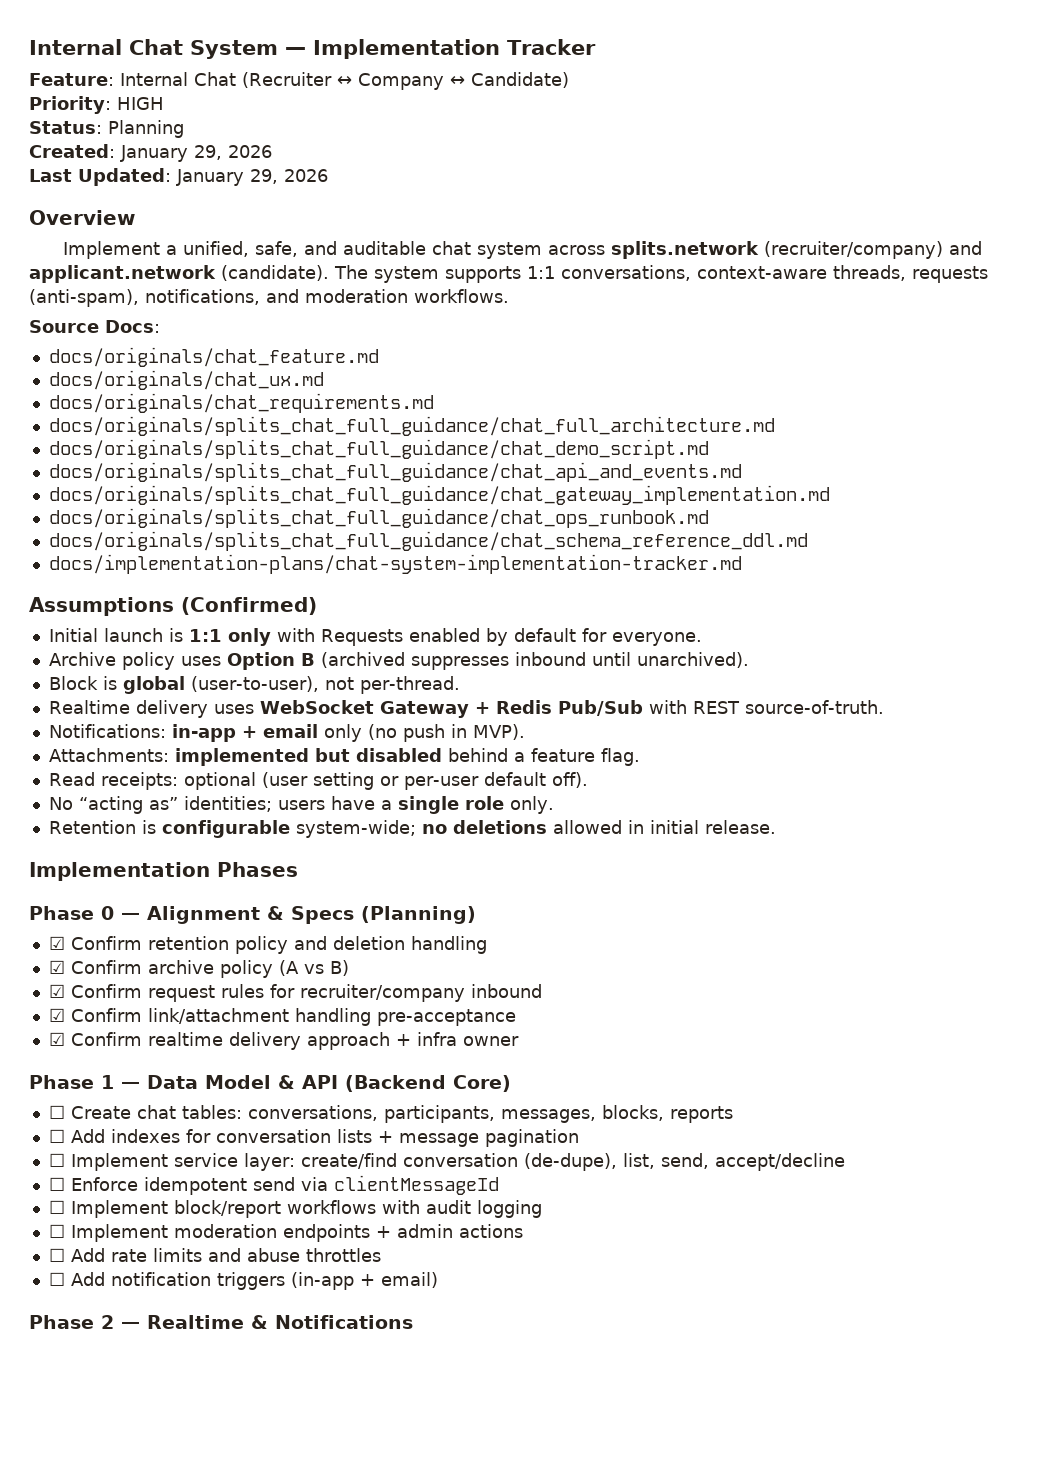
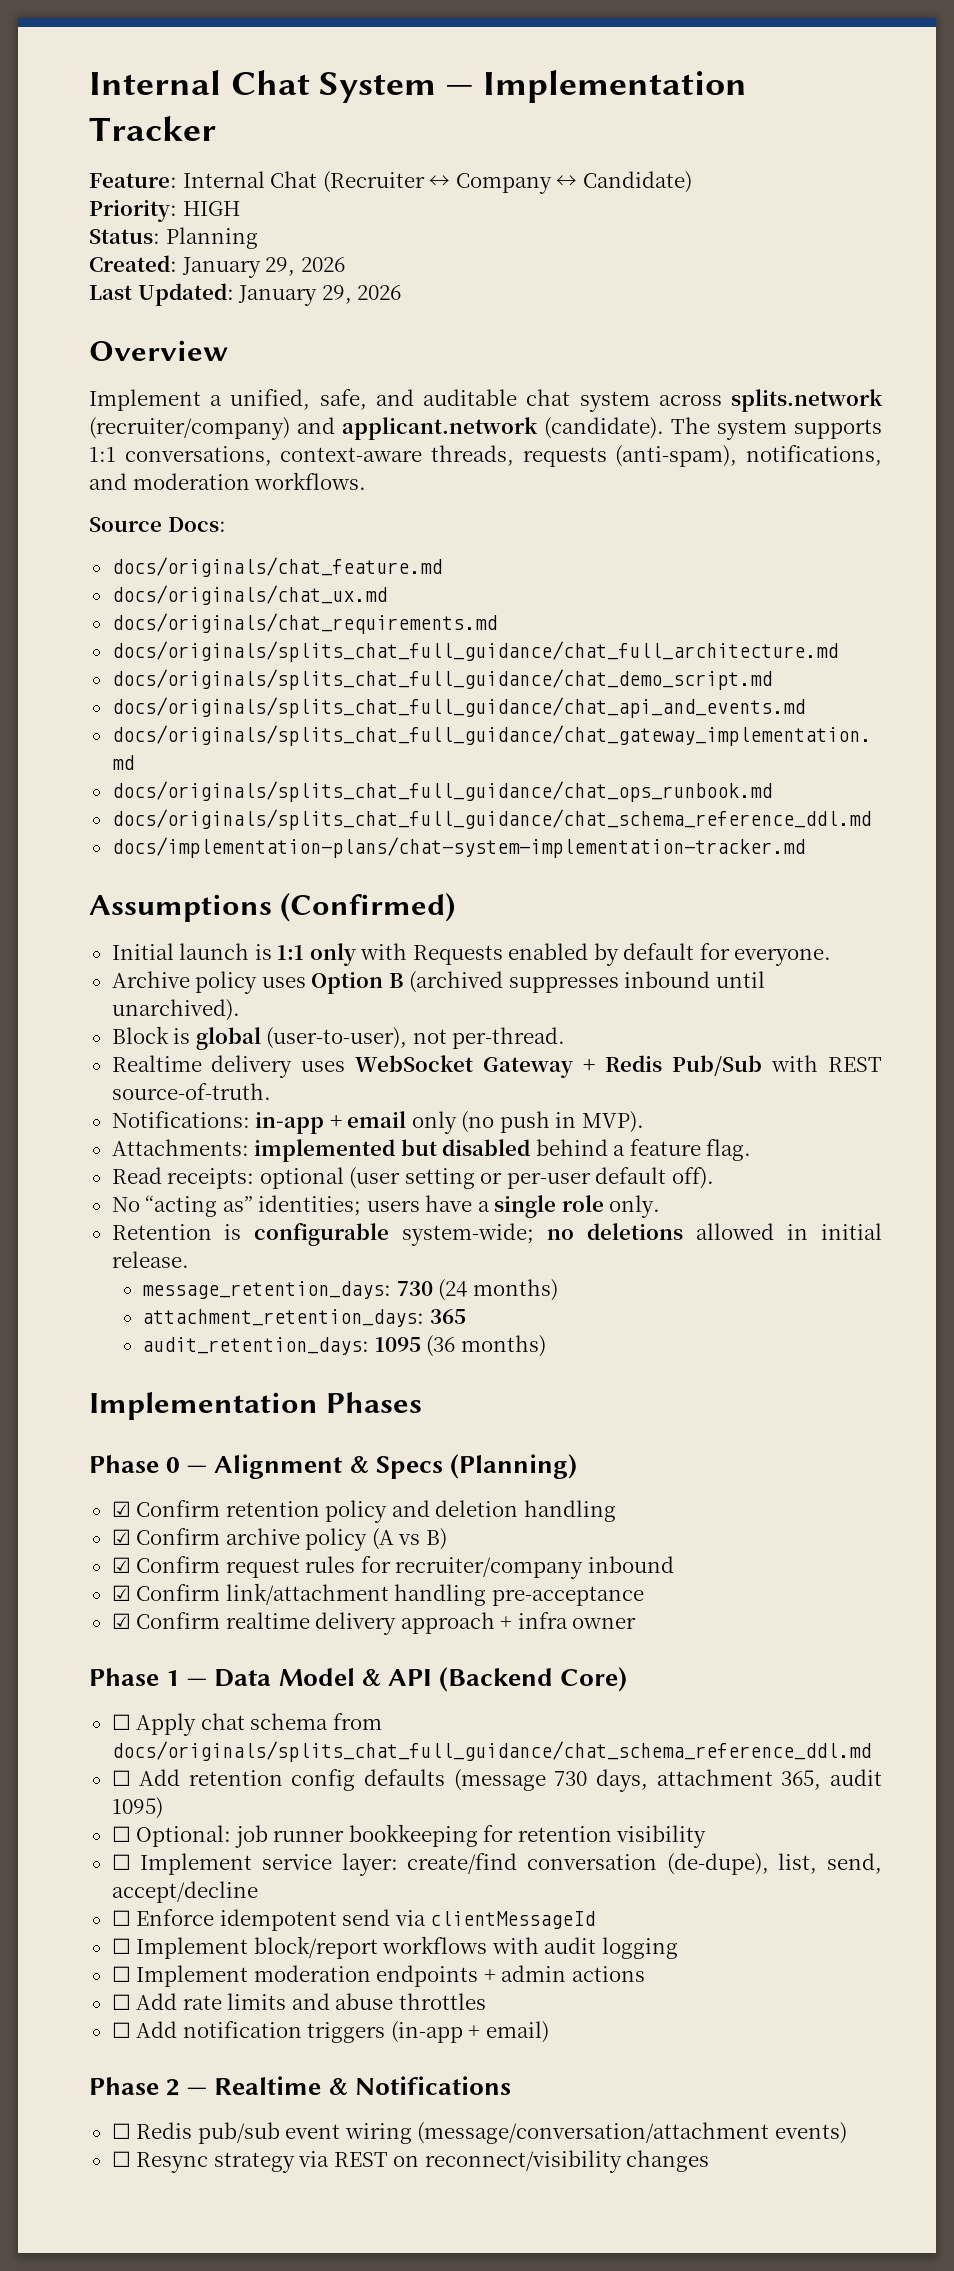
+ message_retention_days: 730 (24 months)
+ attachment_retention_days: 365
+ audit_retention_days: 1095 (36 months)
- ☐ Create chat tables: conversations, participants, messages, blocks, reports
- ☐ Add indexes for conversation lists + message pagination
+ ☐ Apply chat schema from docs/originals/splits_chat_full_guidance/chat_schema_reference_ddl.md
+ ☐ Add retention config defaults (message 730 days, attachment 365, audit 1095)
+ ☐ Optional: job runner bookkeeping for retention visibility
+ ☐ Redis pub/sub event wiring (message/conversation/attachment events)
+ ☐ Resync strategy via REST on reconnect/visibility changes

